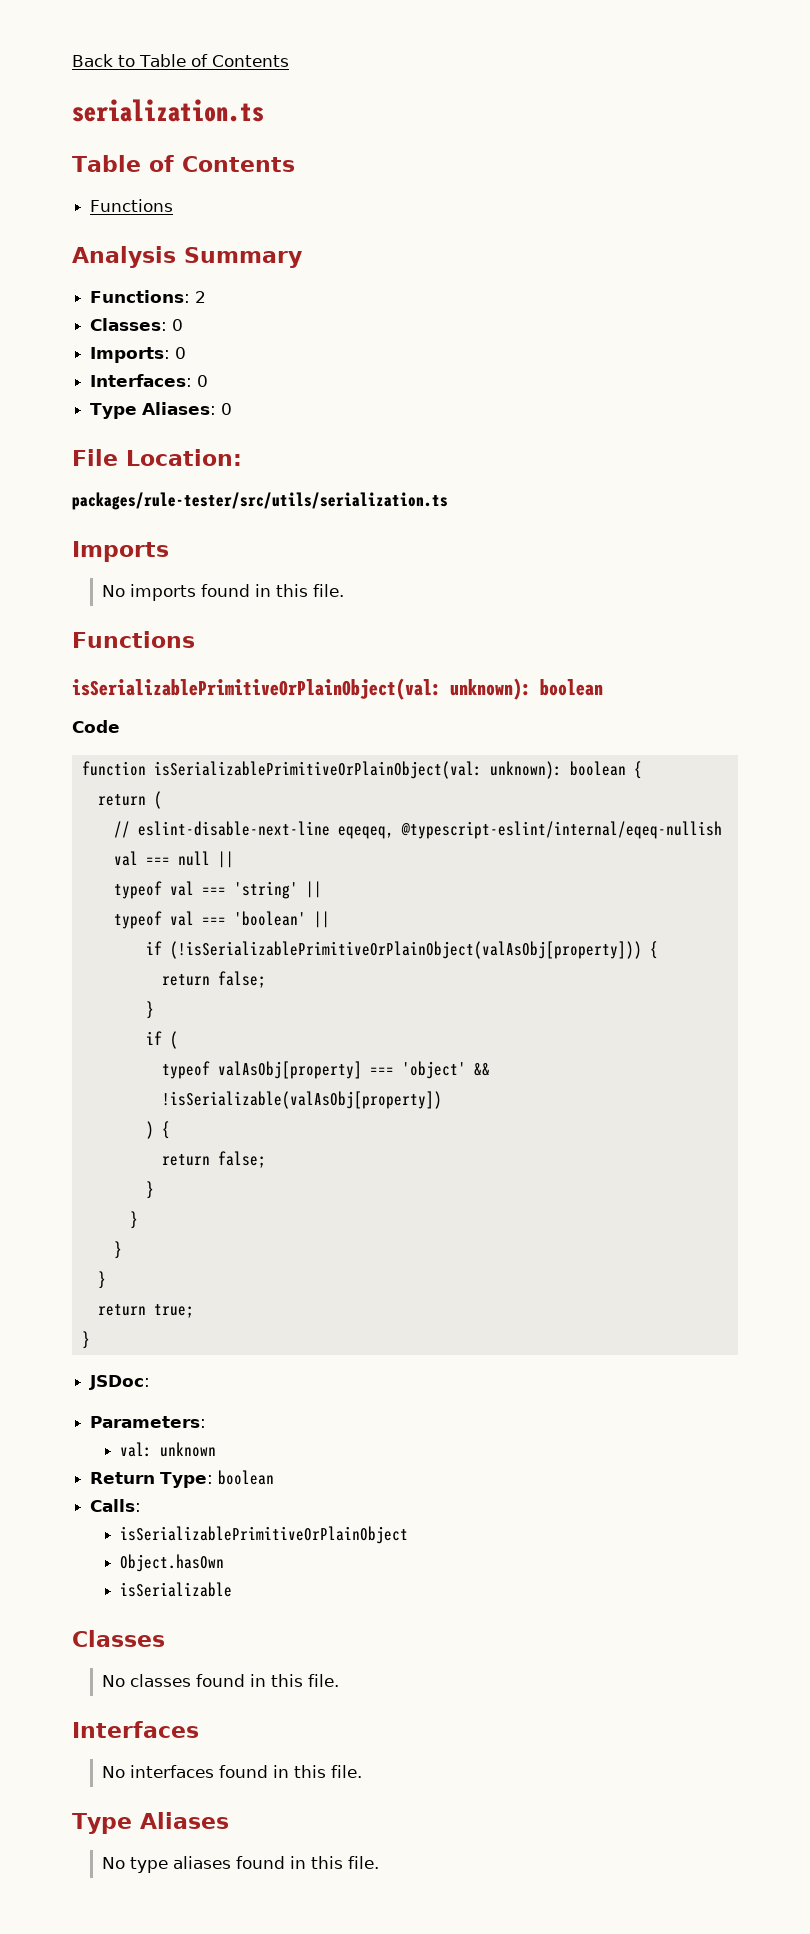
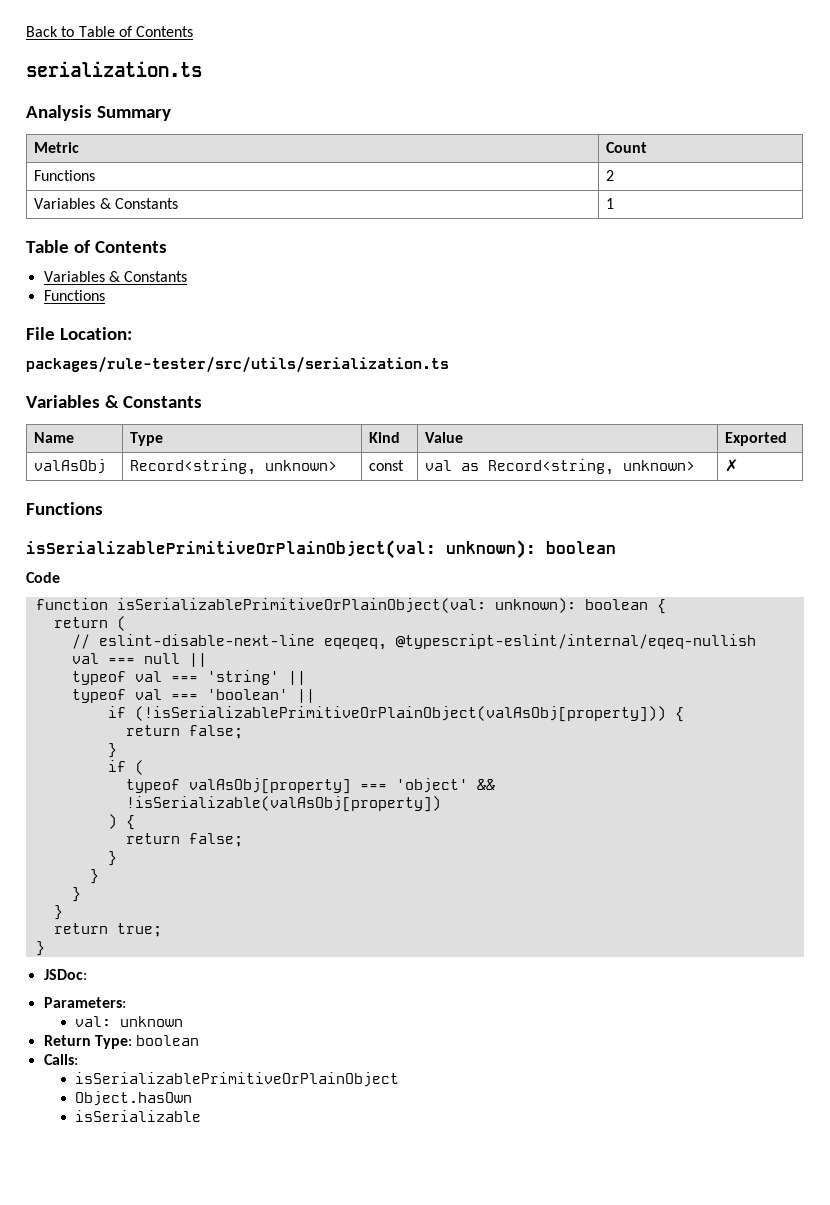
  serialization.ts
+ Analysis Summary
+ Metric | Count
+ Functions | 2
+ Variables & Constants | 1
  Table of Contents
+ Variables & Constants
  Functions
- Analysis Summary
- Functions: 2
- Classes: 0
- Imports: 0
- Interfaces: 0
- Type Aliases: 0
  File Location:
  packages/rule-tester/src/utils/serialization.ts
- Imports
- No imports found in this file.
+ Variables & Constants
+ Name | Type | Kind | Value | Exported
+ valAsObj | Record<string, unknown> | const | val as Record<string, unknown> | ✗
- Classes
- No classes found in this file.
- Interfaces
- No interfaces found in this file.
- Type Aliases
- No type aliases found in this file.

